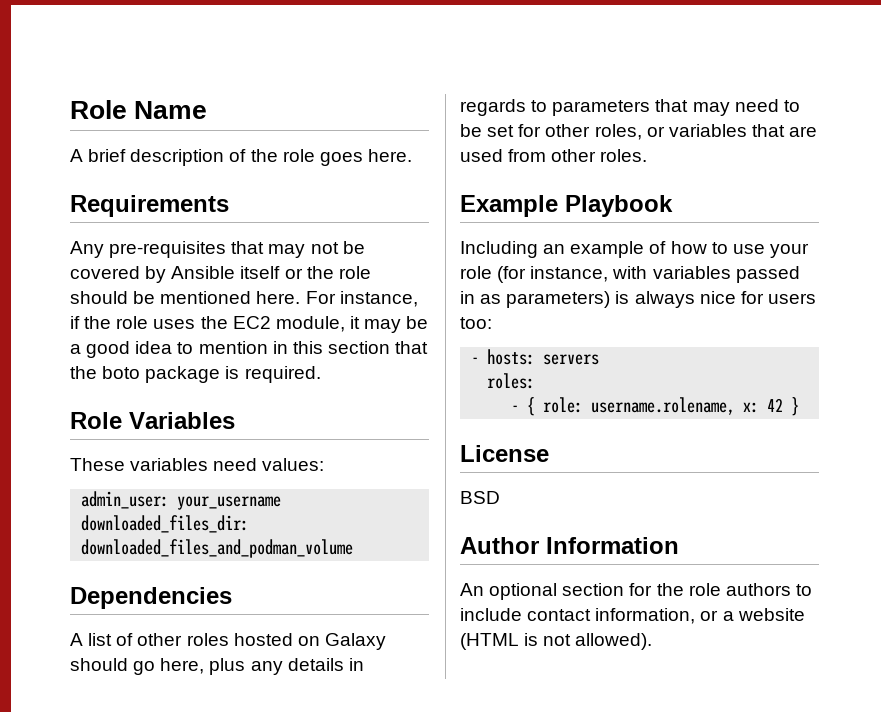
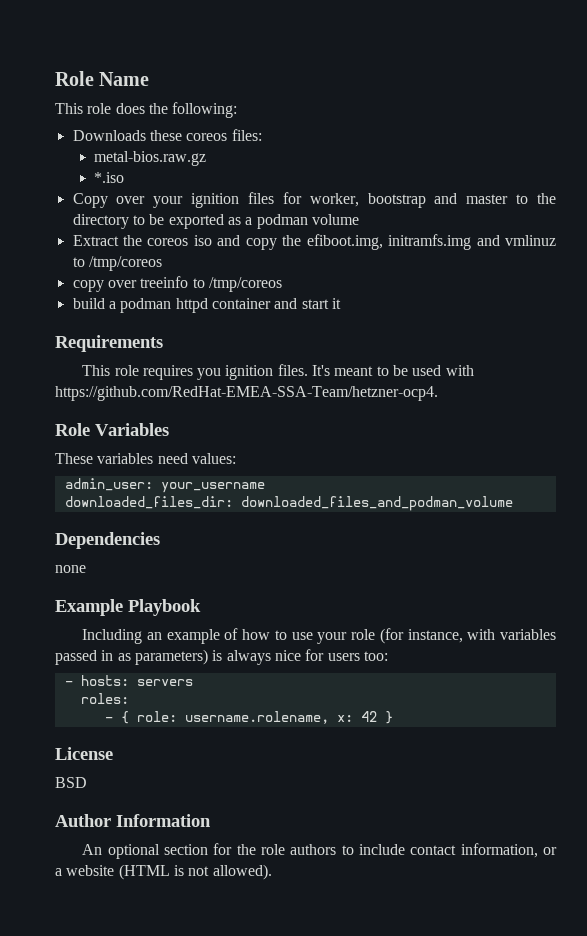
- A brief description of the role goes here.
+ This role does the following:
+ Downloads these coreos files:
+ metal-bios.raw.gz
+ *.iso
+ Copy over your ignition files for worker, bootstrap and master to the directory to be exported as a podman volume
+ Extract the coreos iso and copy the efiboot.img, initramfs.img and vmlinuz to /tmp/coreos
+ copy over treeinfo to /tmp/coreos
+ build a podman httpd container and start it
  Requirements
- Any pre-requisites that may not be covered by Ansible itself or the role should be mentioned here. For instance, if the role uses the EC2 module, it may be a good idea to mention in this section that the boto package is required.
+ This role requires you ignition files. It's meant to be used with https://github.com/RedHat-EMEA-SSA-Team/hetzner-ocp4.
- A list of other roles hosted on Galaxy should go here, plus any details in regards to parameters that may need to be set for other roles, or variables that are used from other roles.
+ none

